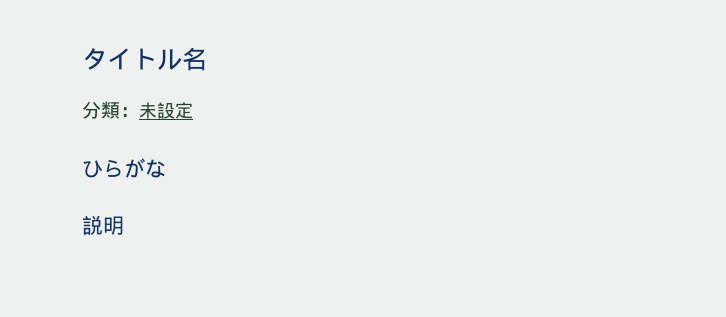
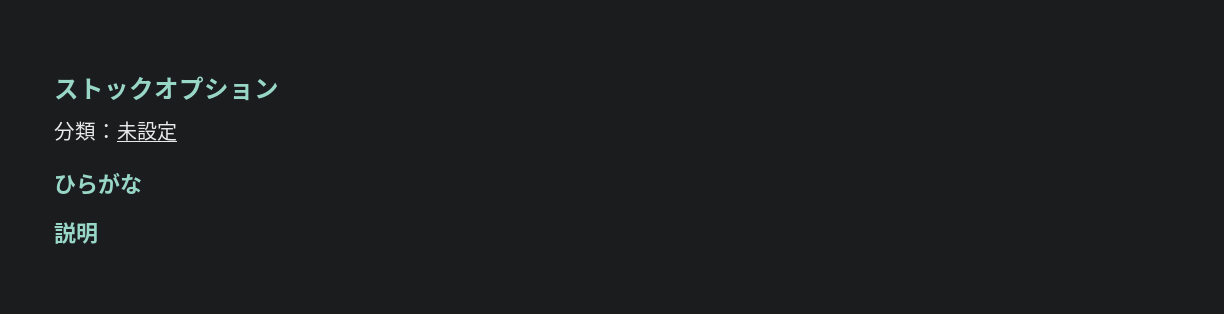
- タイトル名
+ ストックオプション

